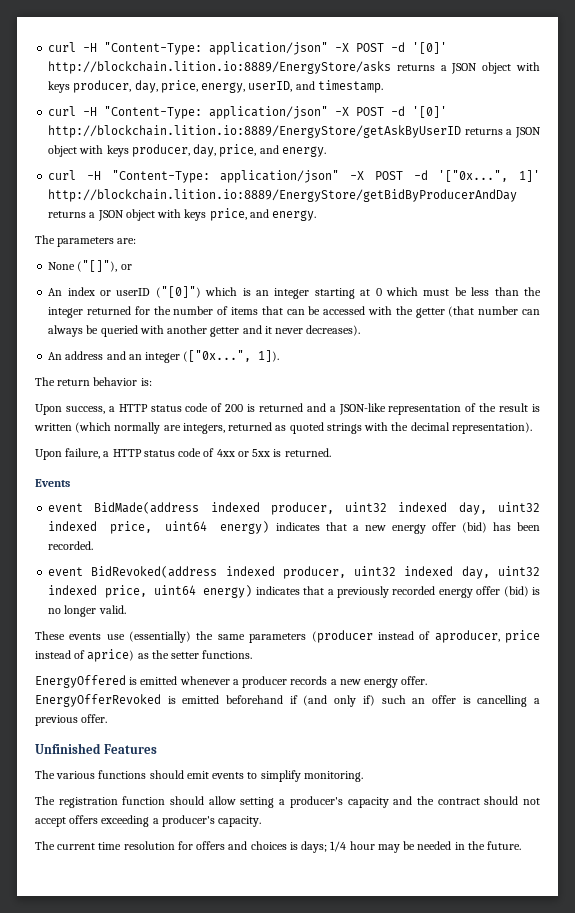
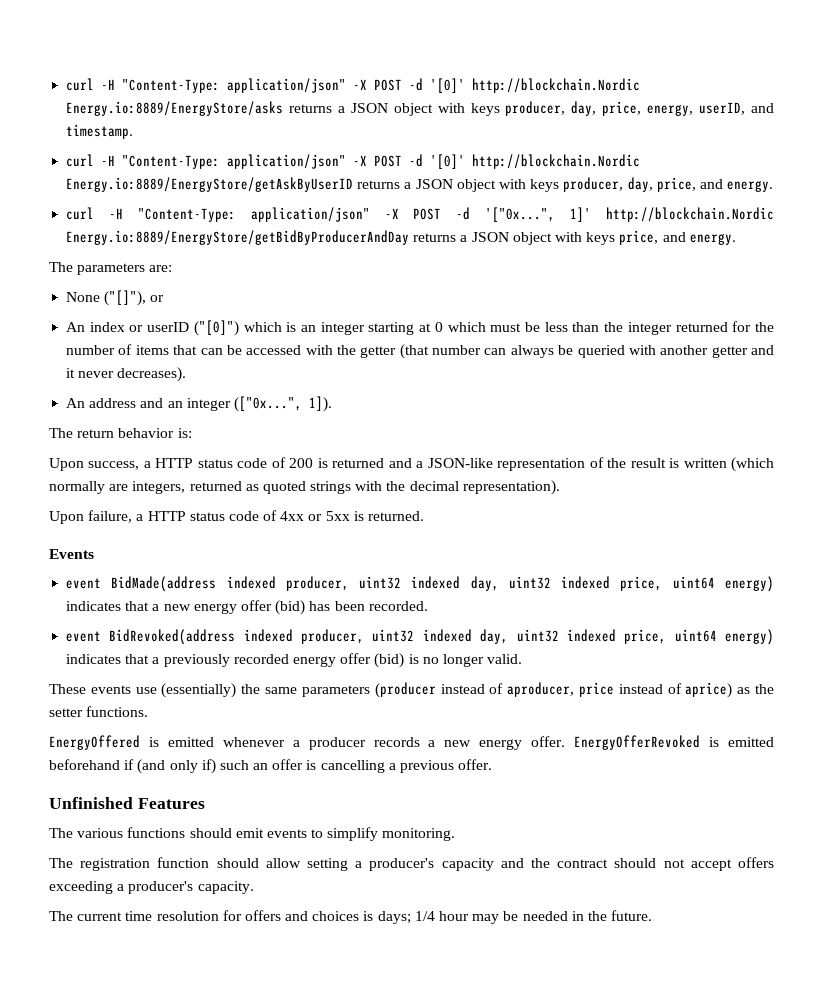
- curl -H "Content-Type: application/json" -X POST -d '[0]' http://blockchain.lition.io:8889/EnergyStore/asks returns a JSON object with keys producer, day, price, energy, userID, and timestamp.
+ curl -H "Content-Type: application/json" -X POST -d '[0]' http://blockchain.Nordic Energy.io:8889/EnergyStore/asks returns a JSON object with keys producer, day, price, energy, userID, and timestamp.
- curl -H "Content-Type: application/json" -X POST -d '[0]' http://blockchain.lition.io:8889/EnergyStore/getAskByUserID returns a JSON object with keys producer, day, price, and energy.
+ curl -H "Content-Type: application/json" -X POST -d '[0]' http://blockchain.Nordic Energy.io:8889/EnergyStore/getAskByUserID returns a JSON object with keys producer, day, price, and energy.
- curl -H "Content-Type: application/json" -X POST -d '["0x...", 1]' http://blockchain.lition.io:8889/EnergyStore/getBidByProducerAndDay returns a JSON object with keys price, and energy.
+ curl -H "Content-Type: application/json" -X POST -d '["0x...", 1]' http://blockchain.Nordic Energy.io:8889/EnergyStore/getBidByProducerAndDay returns a JSON object with keys price, and energy.

